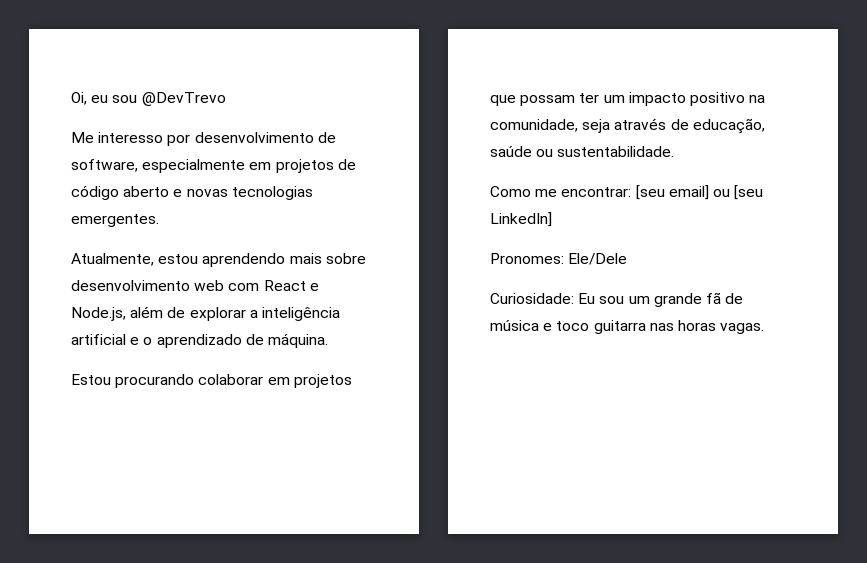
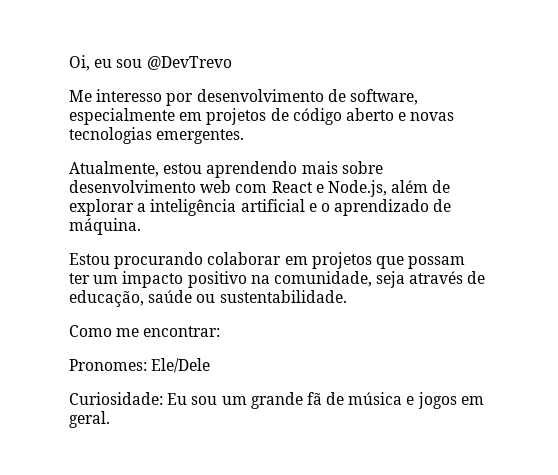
- Como me encontrar: [seu email] ou [seu LinkedIn]
+ Como me encontrar:
- Curiosidade: Eu sou um grande fã de música e toco guitarra nas horas vagas.
+ Curiosidade: Eu sou um grande fã de música e jogos em geral.

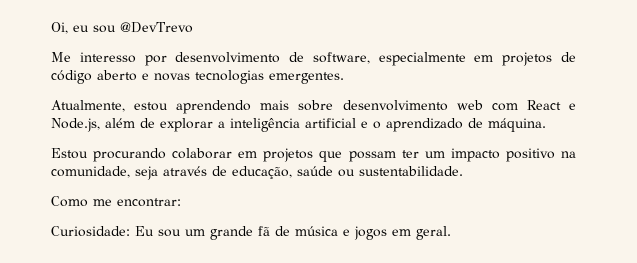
- Pronomes: Ele/Dele

